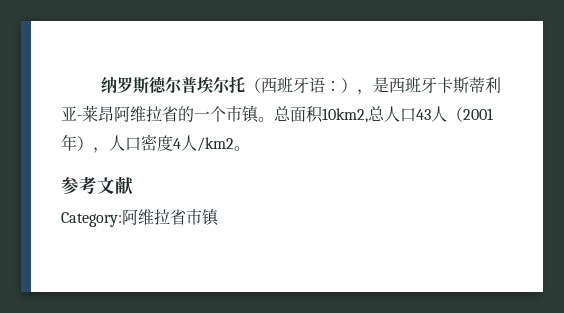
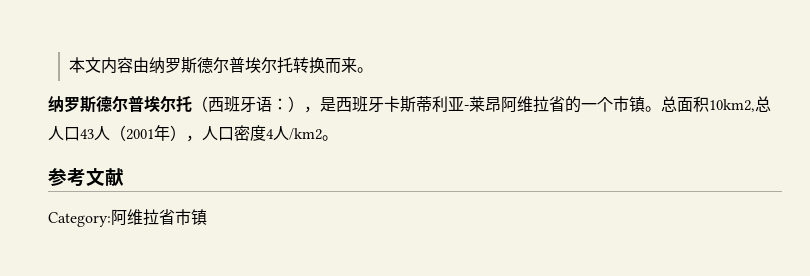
+ 本文内容由纳罗斯德尔普埃尔托转换而来。

